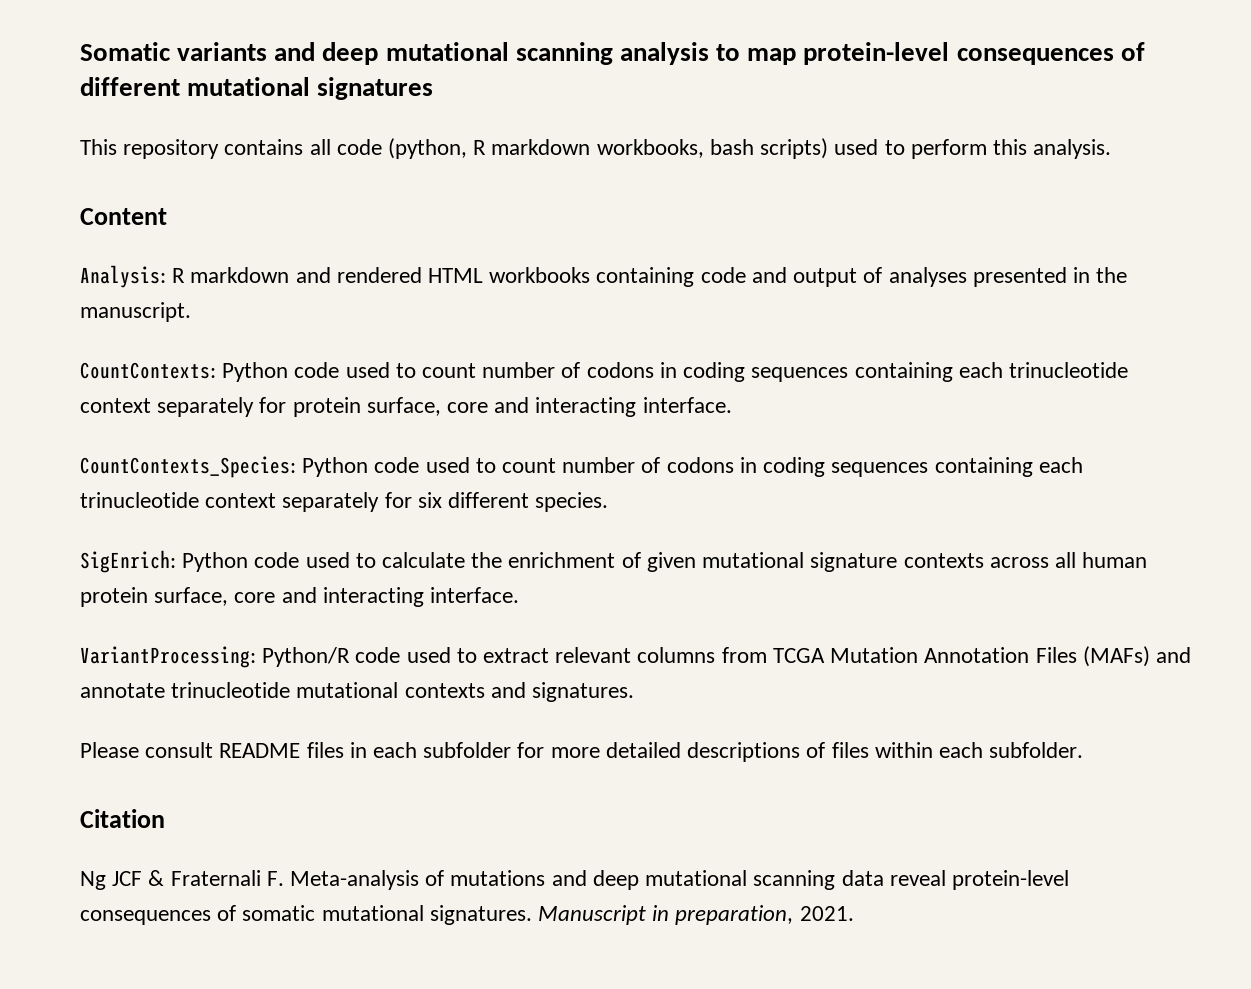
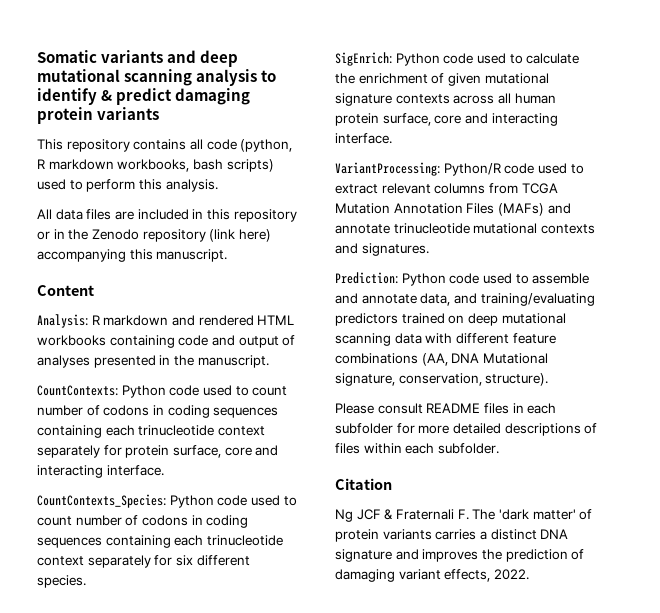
- Somatic variants and deep mutational scanning analysis to map protein-level consequences of different mutational signatures
+ Somatic variants and deep mutational scanning analysis to identify & predict damaging protein variants
+ All data files are included in this repository or in the Zenodo repository (link here) accompanying this manuscript.
+ Prediction: Python code used to assemble and annotate data, and training/evaluating predictors trained on deep mutational scanning data with different feature combinations (AA, DNA Mutational signature, conservation, structure).
- Ng JCF & Fraternali F. Meta-analysis of mutations and deep mutational scanning data reveal protein-level consequences of somatic mutational signatures. Manuscript in preparation, 2021.
+ Ng JCF & Fraternali F. The 'dark matter' of protein variants carries a distinct DNA signature and improves the prediction of damaging variant effects, 2022.

